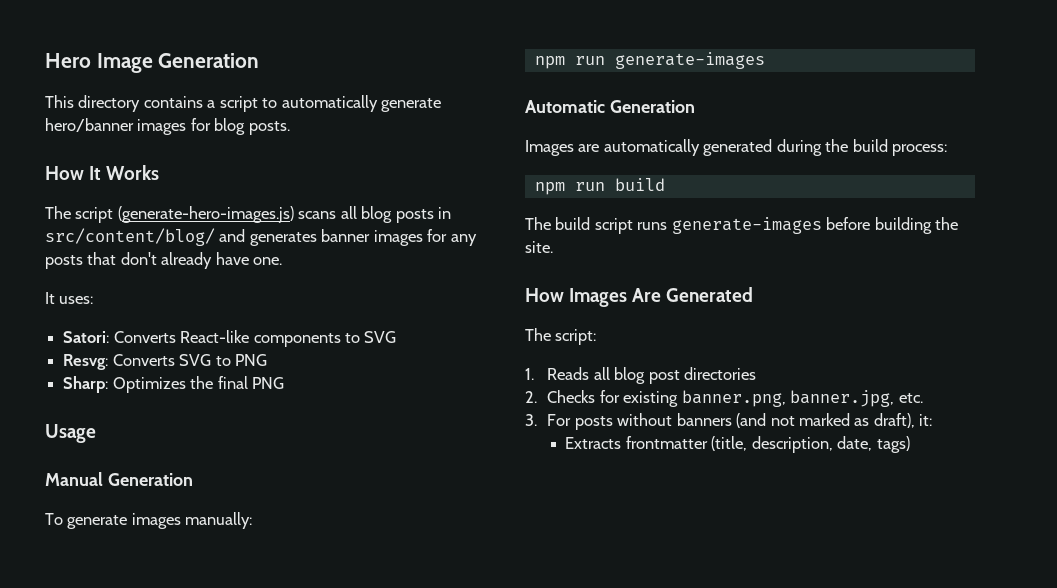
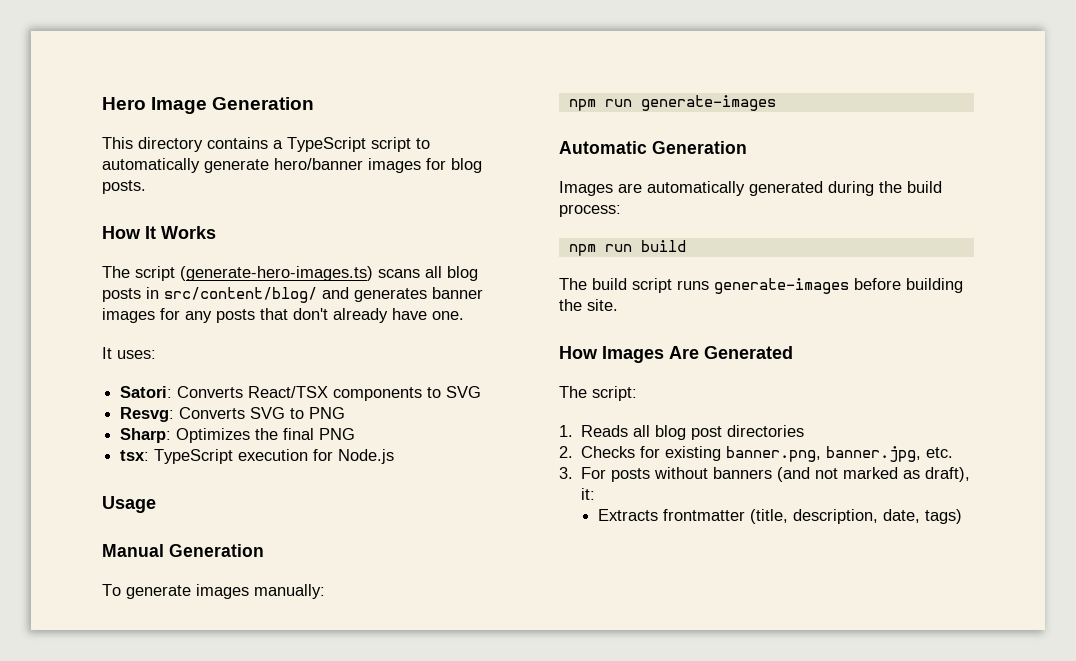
- This directory contains a script to automatically generate hero/banner images for blog posts.
+ This directory contains a TypeScript script to automatically generate hero/banner images for blog posts.
- The script (generate-hero-images.js) scans all blog posts in src/content/blog/ and generates banner images for any posts that don't already have one.
+ The script (generate-hero-images.ts) scans all blog posts in src/content/blog/ and generates banner images for any posts that don't already have one.
- Satori: Converts React-like components to SVG
+ Satori: Converts React/TSX components to SVG
+ tsx: TypeScript execution for Node.js

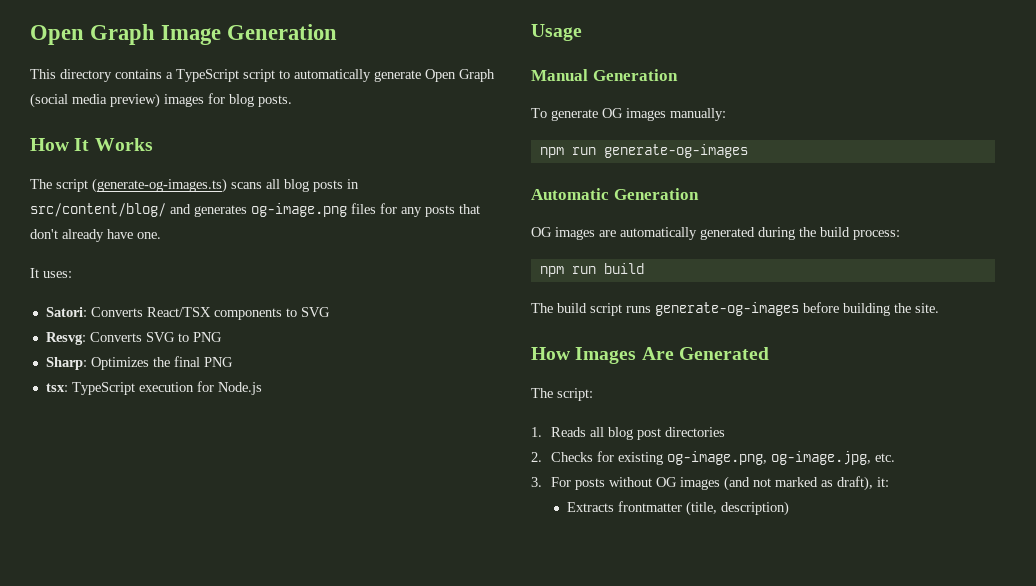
- Hero Image Generation
+ Open Graph Image Generation
- This directory contains a TypeScript script to automatically generate hero/banner images for blog posts.
+ This directory contains a TypeScript script to automatically generate Open Graph (social media preview) images for blog posts.
- The script (generate-hero-images.ts) scans all blog posts in src/content/blog/ and generates banner images for any posts that don't already have one.
+ The script (generate-og-images.ts) scans all blog posts in src/content/blog/ and generates og-image.png files for any posts that don't already have one.
- To generate images manually:
+ To generate OG images manually:
- npm run generate-images
+ npm run generate-og-images
- Images are automatically generated during the build process:
+ OG images are automatically generated during the build process:
- The build script runs generate-images before building the site.
+ The build script runs generate-og-images before building the site.
- 2. Checks for existing banner.png, banner.jpg, etc.
+ 2. Checks for existing og-image.png, og-image.jpg, etc.
- 3. For posts without banners (and not marked as draft), it:
+ 3. For posts without OG images (and not marked as draft), it:
- Extracts frontmatter (title, description, date, tags)
+ Extracts frontmatter (title, description)

